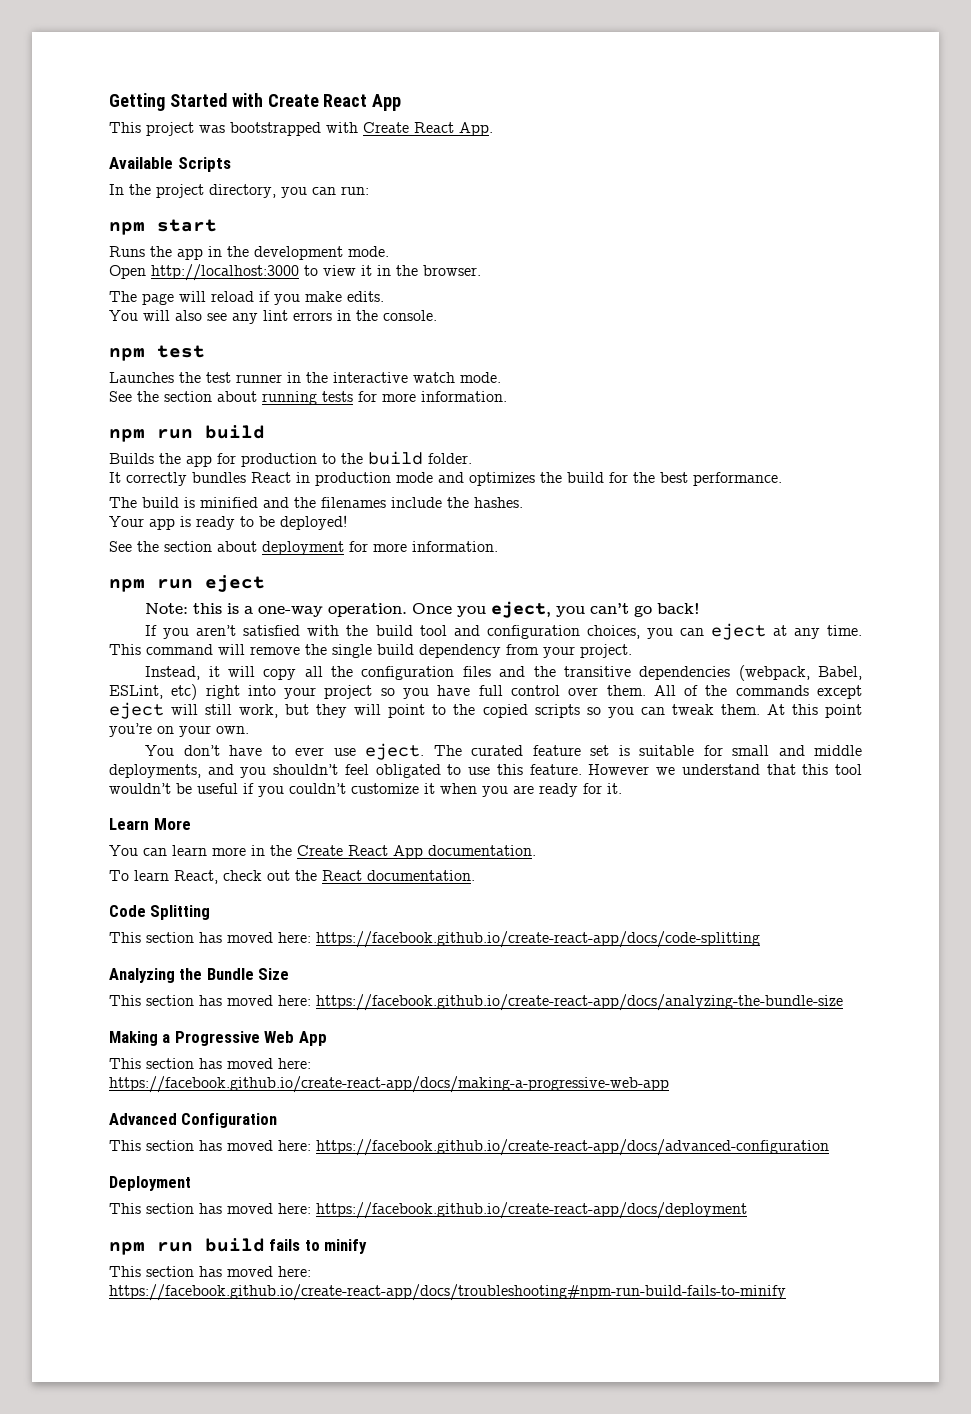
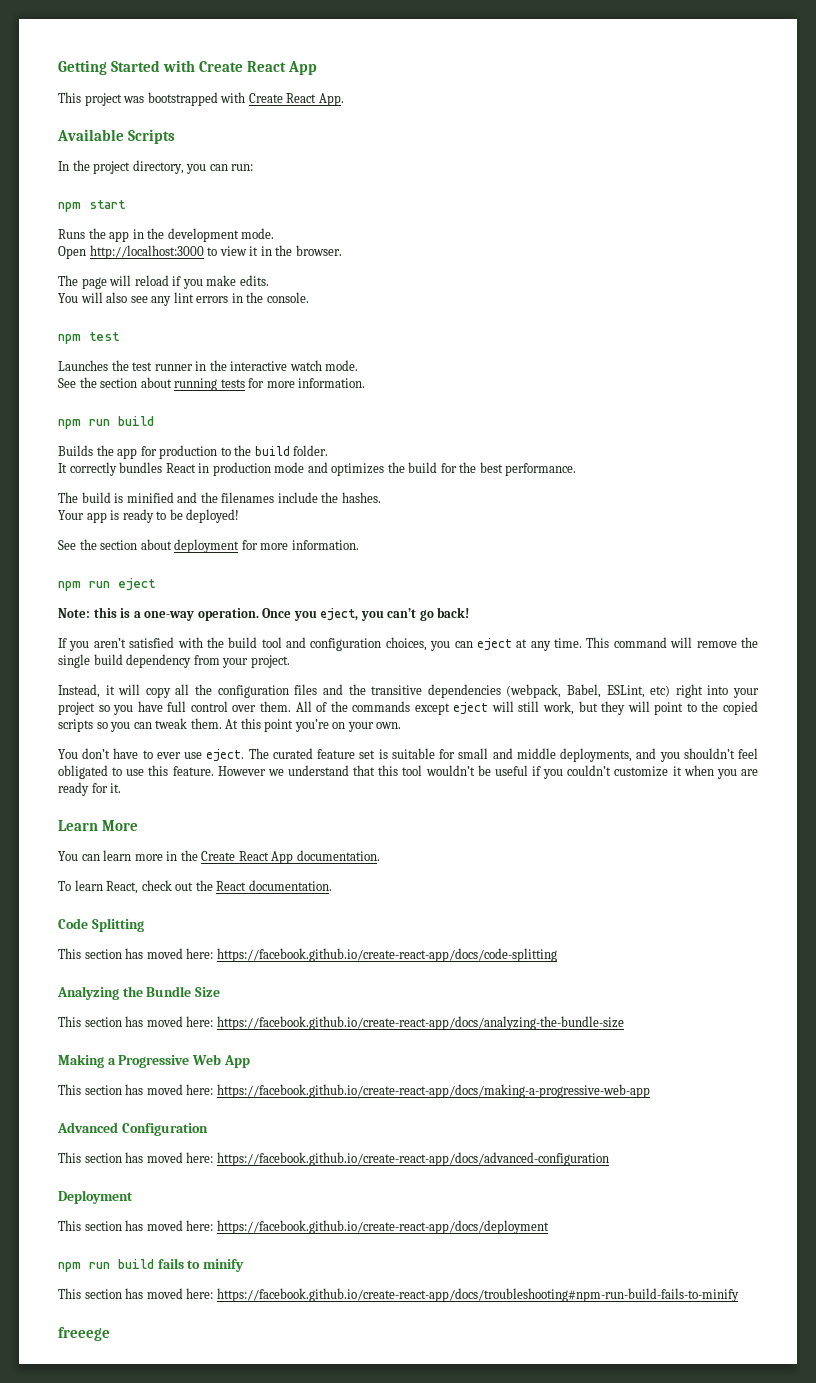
+ freeege

